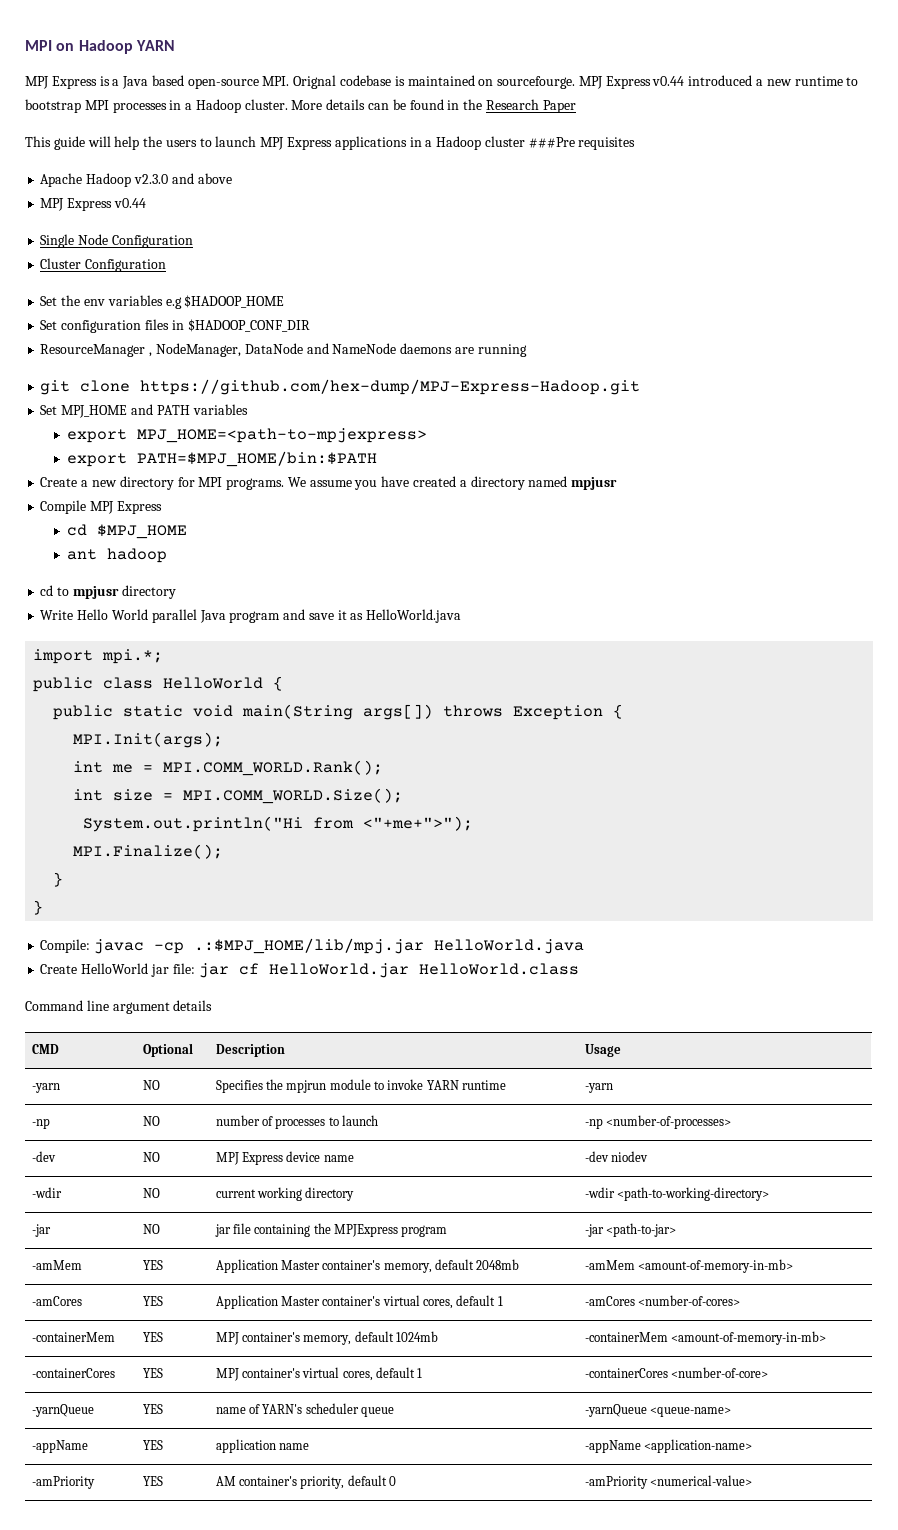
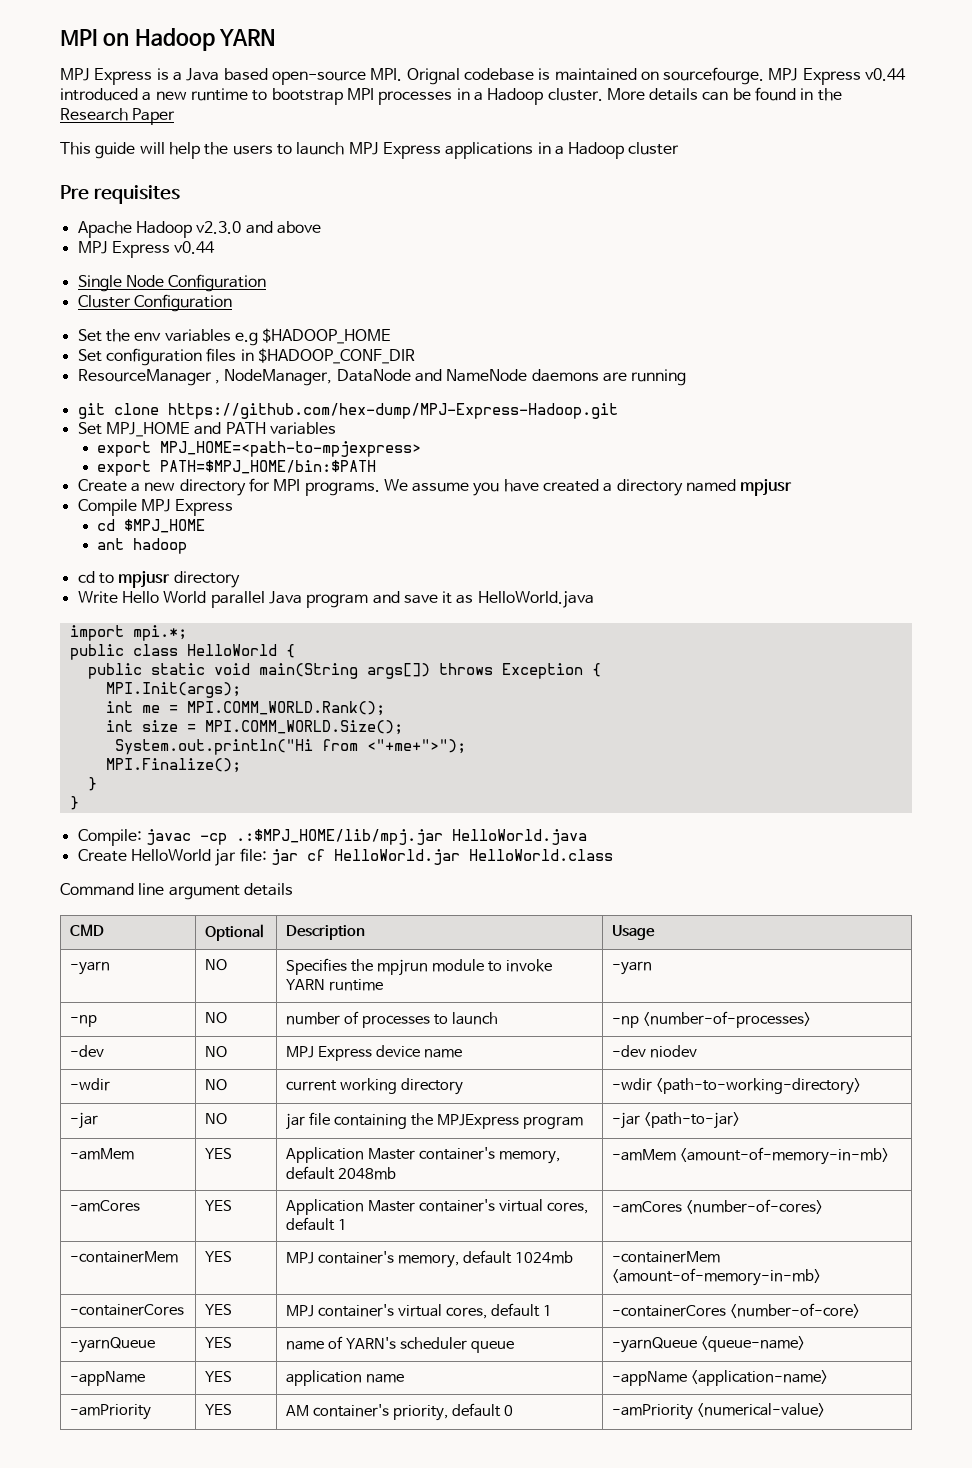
- This guide will help the users to launch MPJ Express applications in a Hadoop cluster ###Pre requisites
+ This guide will help the users to launch MPJ Express applications in a Hadoop cluster
+ Pre requisites

